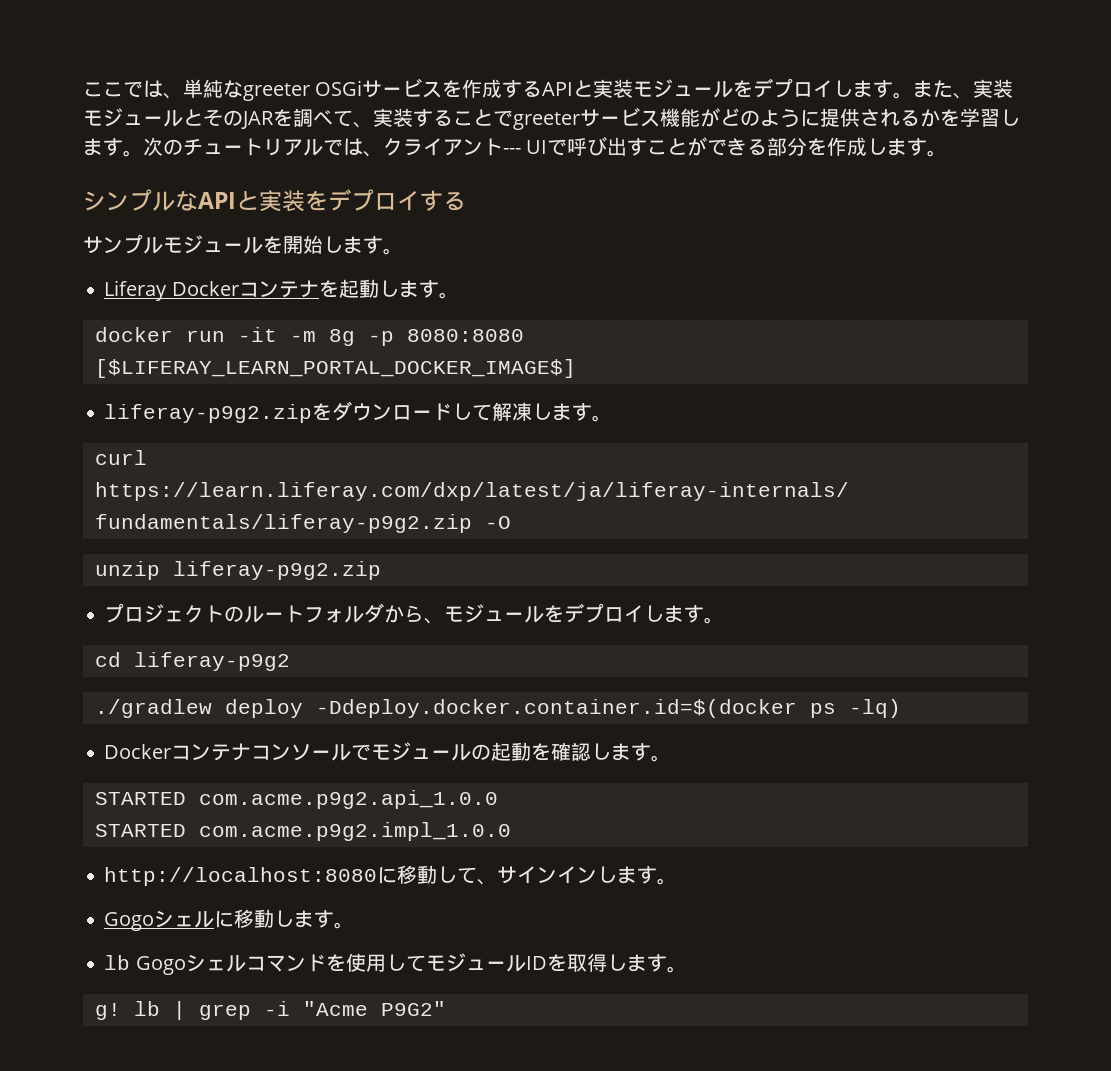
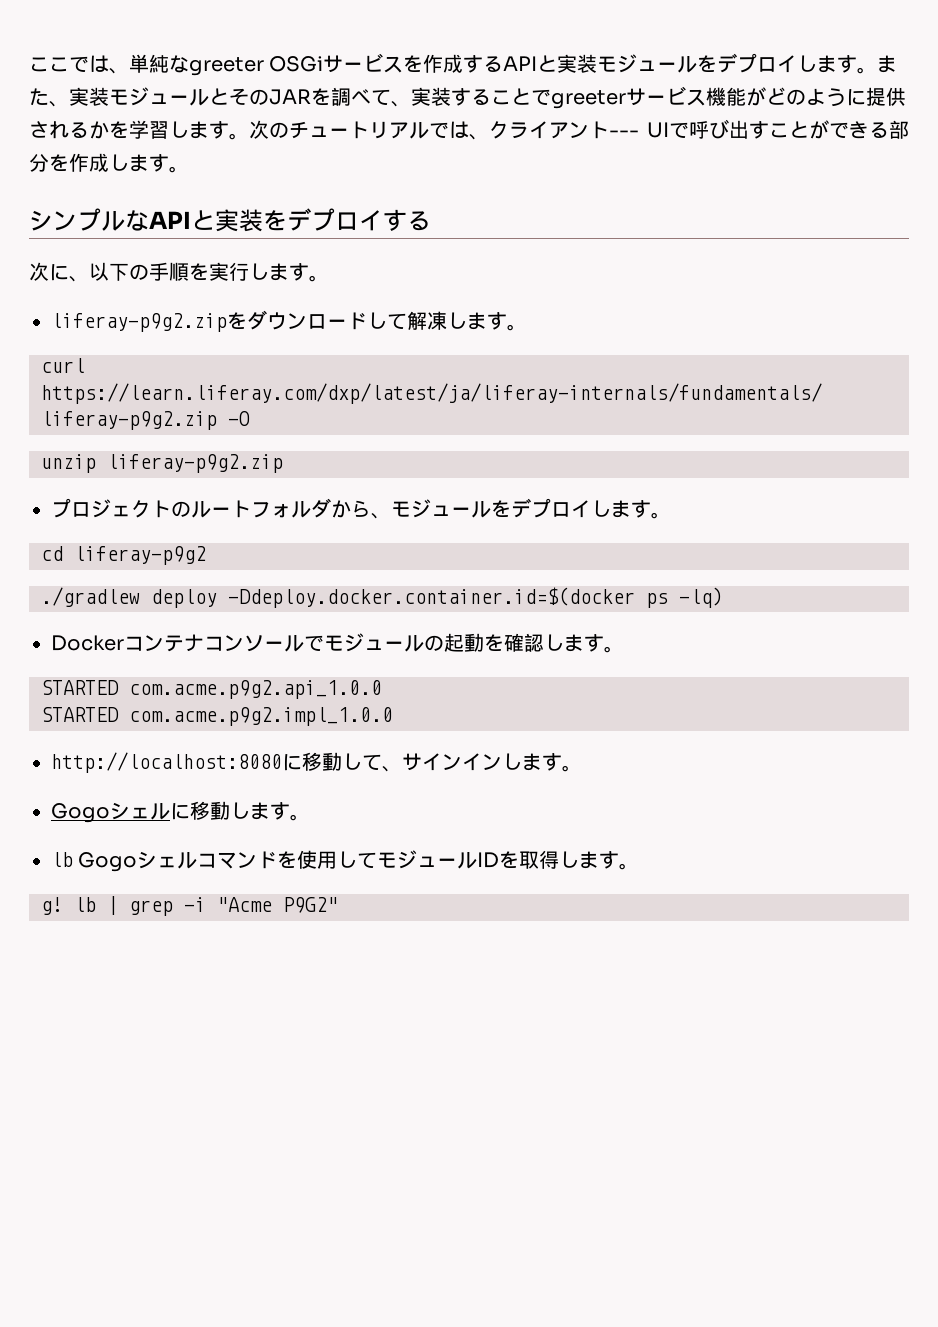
- サンプルモジュールを開始します。
- Liferay Dockerコンテナを起動します。
- docker run -it -m 8g -p 8080:8080 [$LIFERAY_LEARN_PORTAL_DOCKER_IMAGE$]
+ 次に、以下の手順を実行します。

